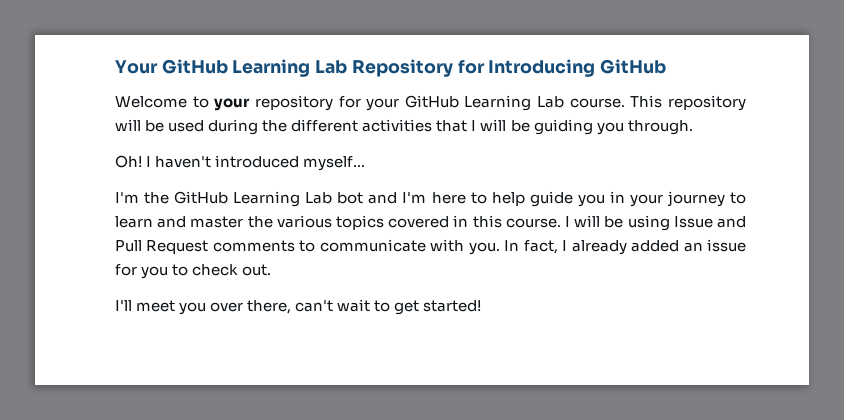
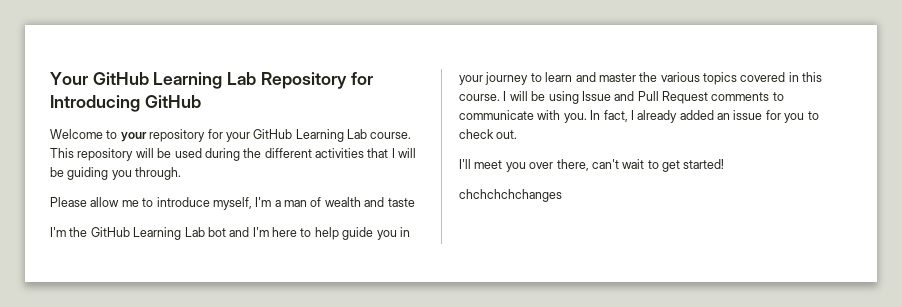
- Oh! I haven't introduced myself...
+ Please allow me to introduce myself, I'm a man of wealth and taste
+ chchchchchanges

